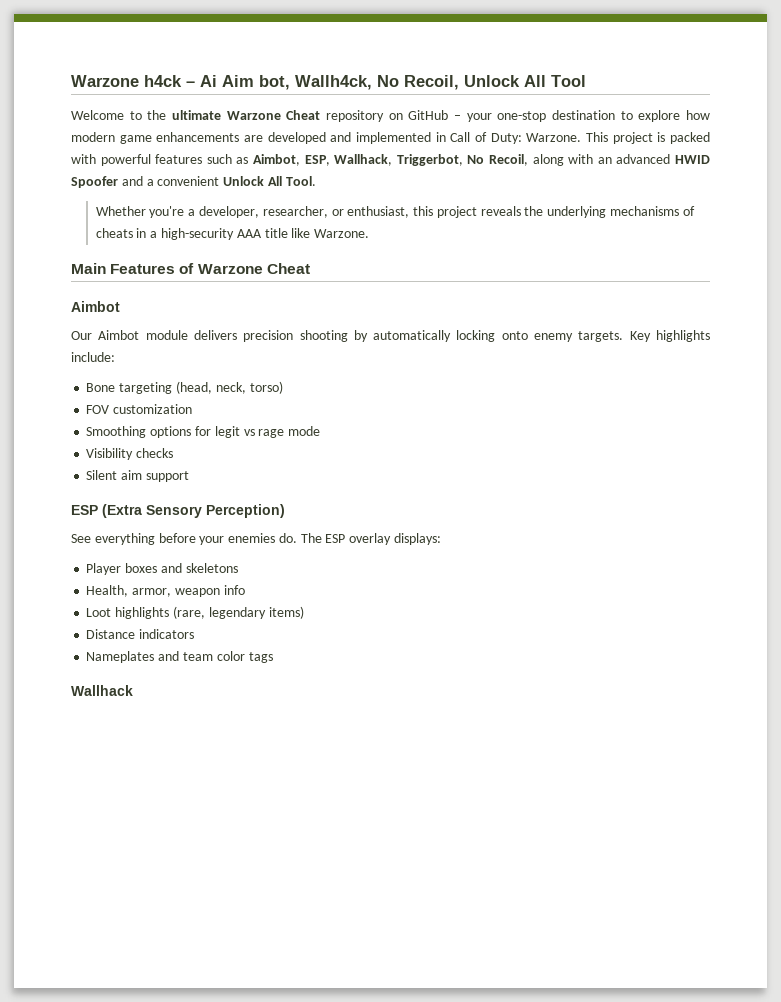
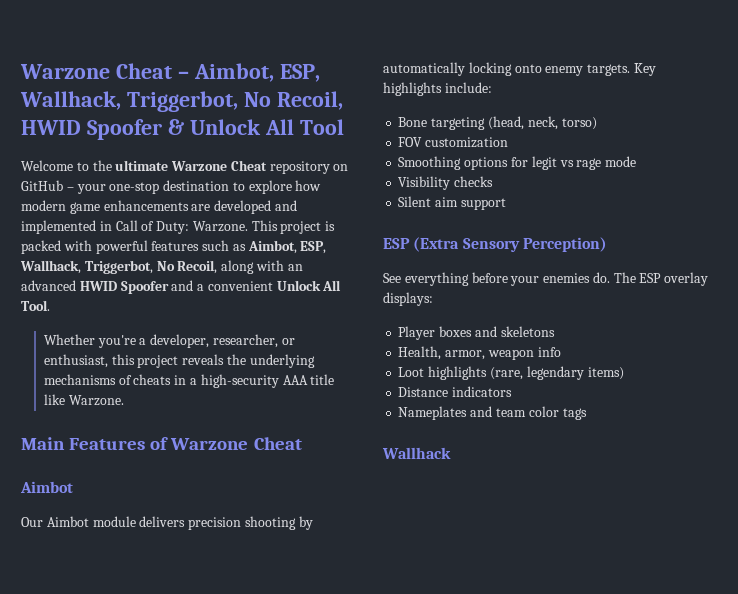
- Warzone h4ck – Ai Aim bot, Wallh4ck, No Recoil, Unlock All Tool
+ Warzone Cheat – Aimbot, ESP, Wallhack, Triggerbot, No Recoil, HWID Spoofer & Unlock All Tool

